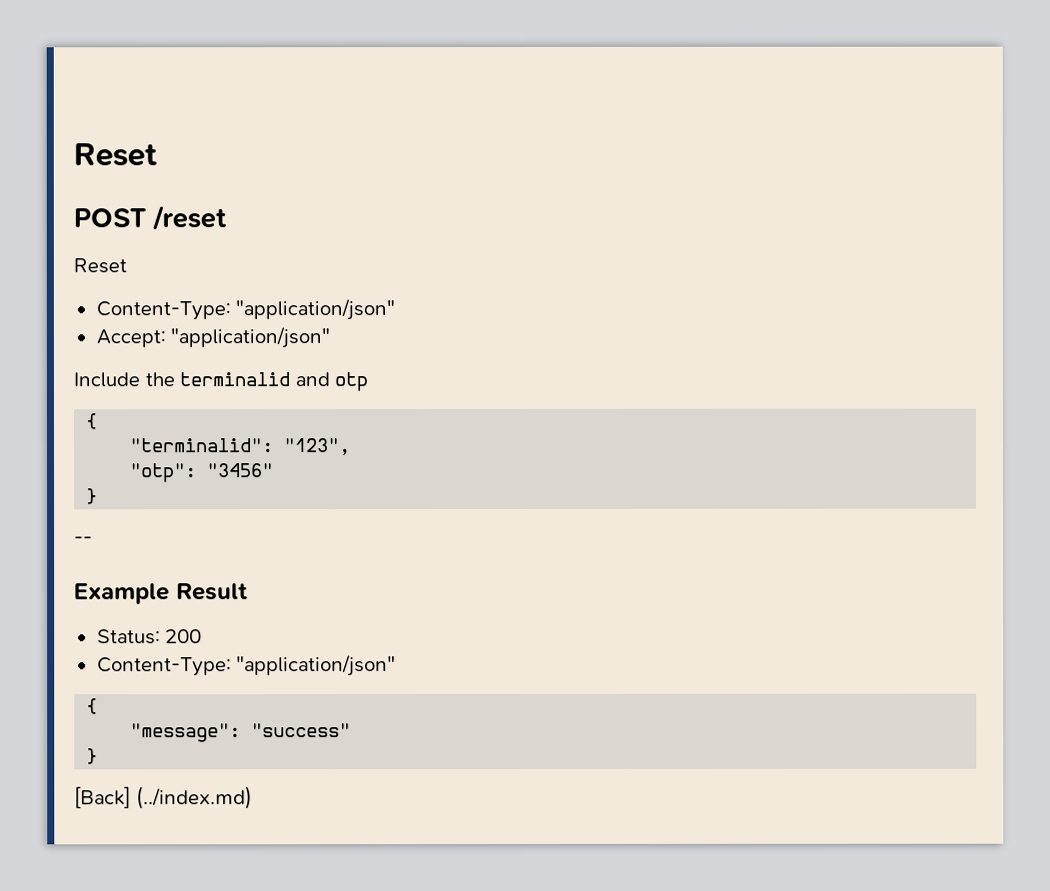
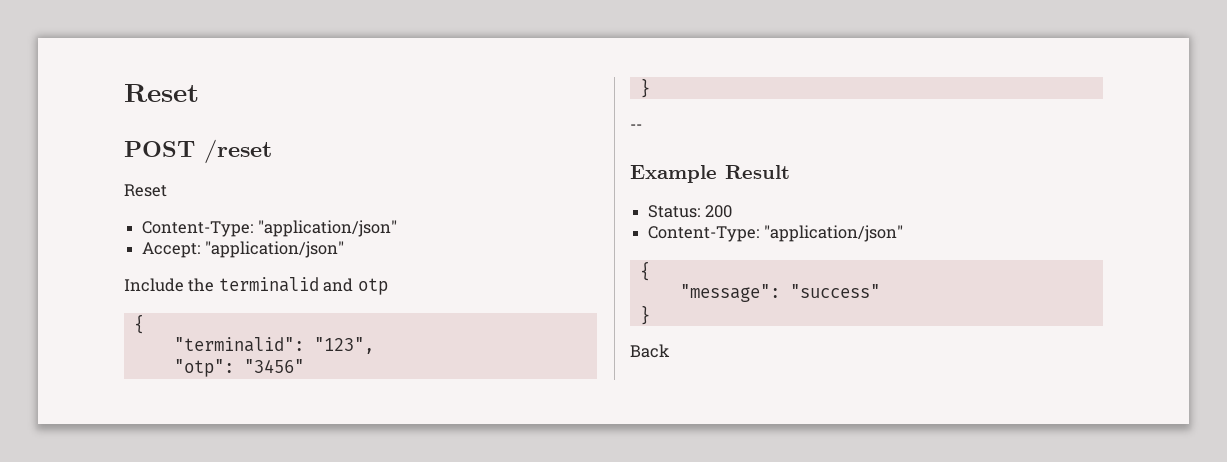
- [Back] (../index.md)
+ Back

